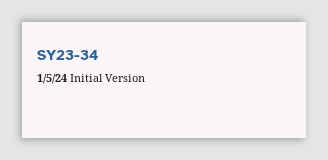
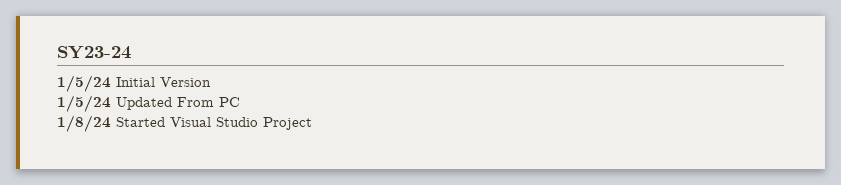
- SY23-34
+ SY23-24
+ 1/5/24 Updated From PC
+ 1/8/24 Started Visual Studio Project

